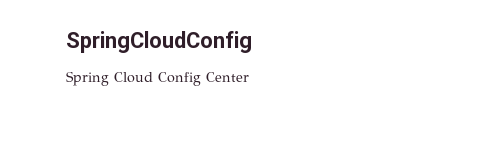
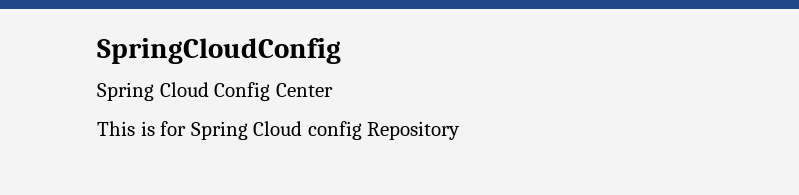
+ This is for Spring Cloud config Repository

